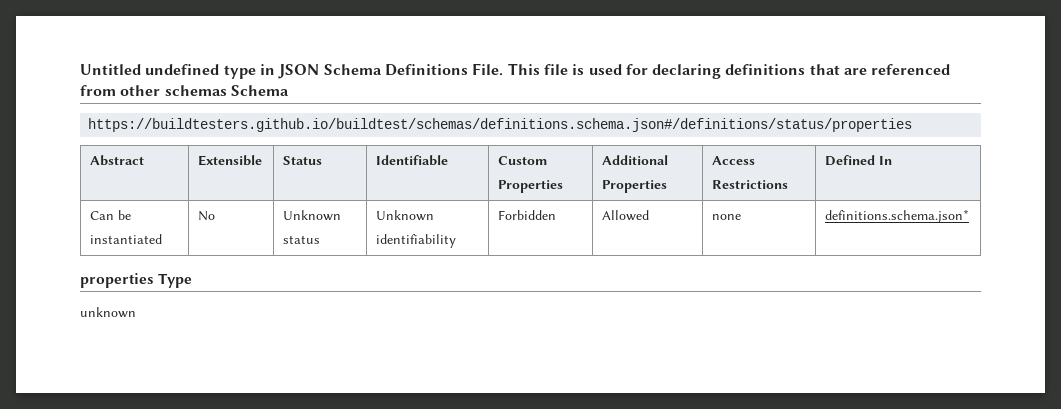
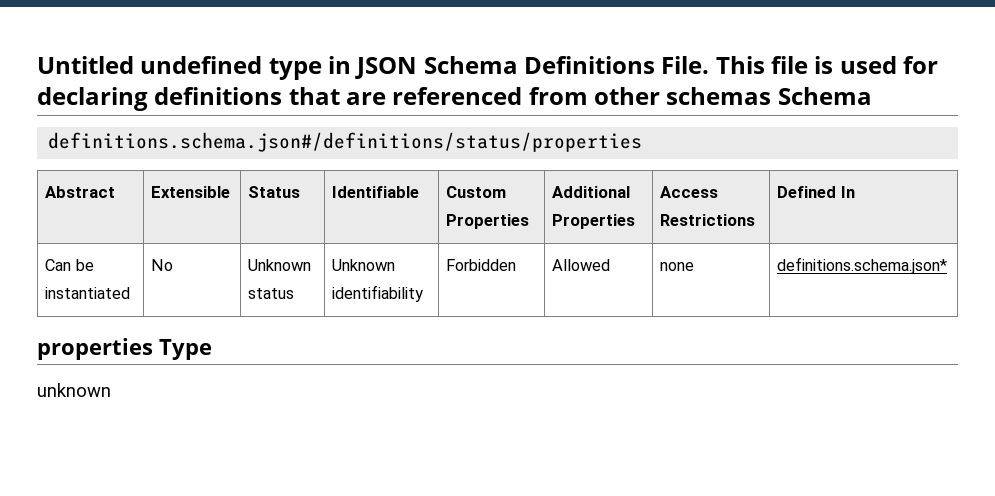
- https://buildtesters.github.io/buildtest/schemas/definitions.schema.json#/definitions/status/properties
+ definitions.schema.json#/definitions/status/properties

